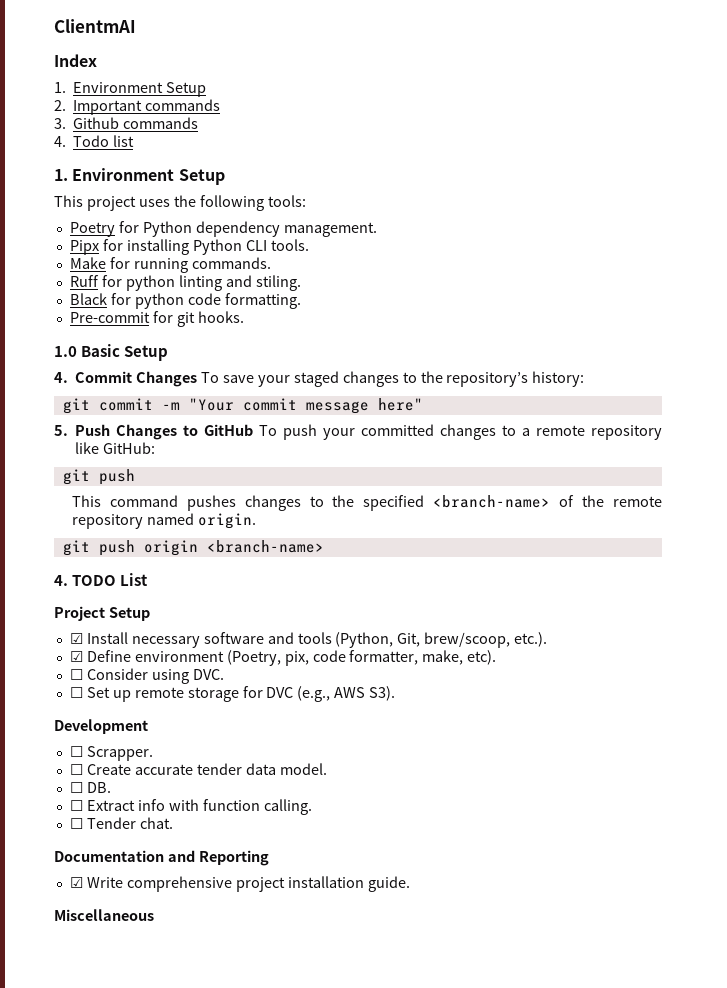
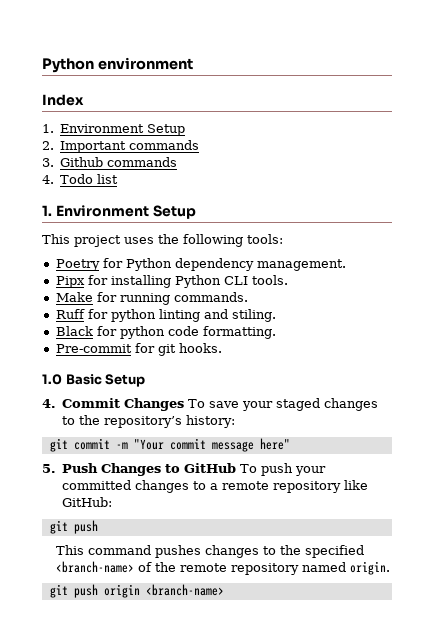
- ClientmAI
+ Python environment
- 4. TODO List
- Project Setup
- ☑ Install necessary software and tools (Python, Git, brew/scoop, etc.).
- ☑ Define environment (Poetry, pix, code formatter, make, etc).
- ☐ Consider using DVC.
- ☐ Set up remote storage for DVC (e.g., AWS S3).
- Development
- ☐ Scrapper.
- ☐ Create accurate tender data model.
- ☐ DB.
- ☐ Extract info with function calling.
- ☐ Tender chat.
- Documentation and Reporting
- ☑ Write comprehensive project installation guide.
- Miscellaneous

